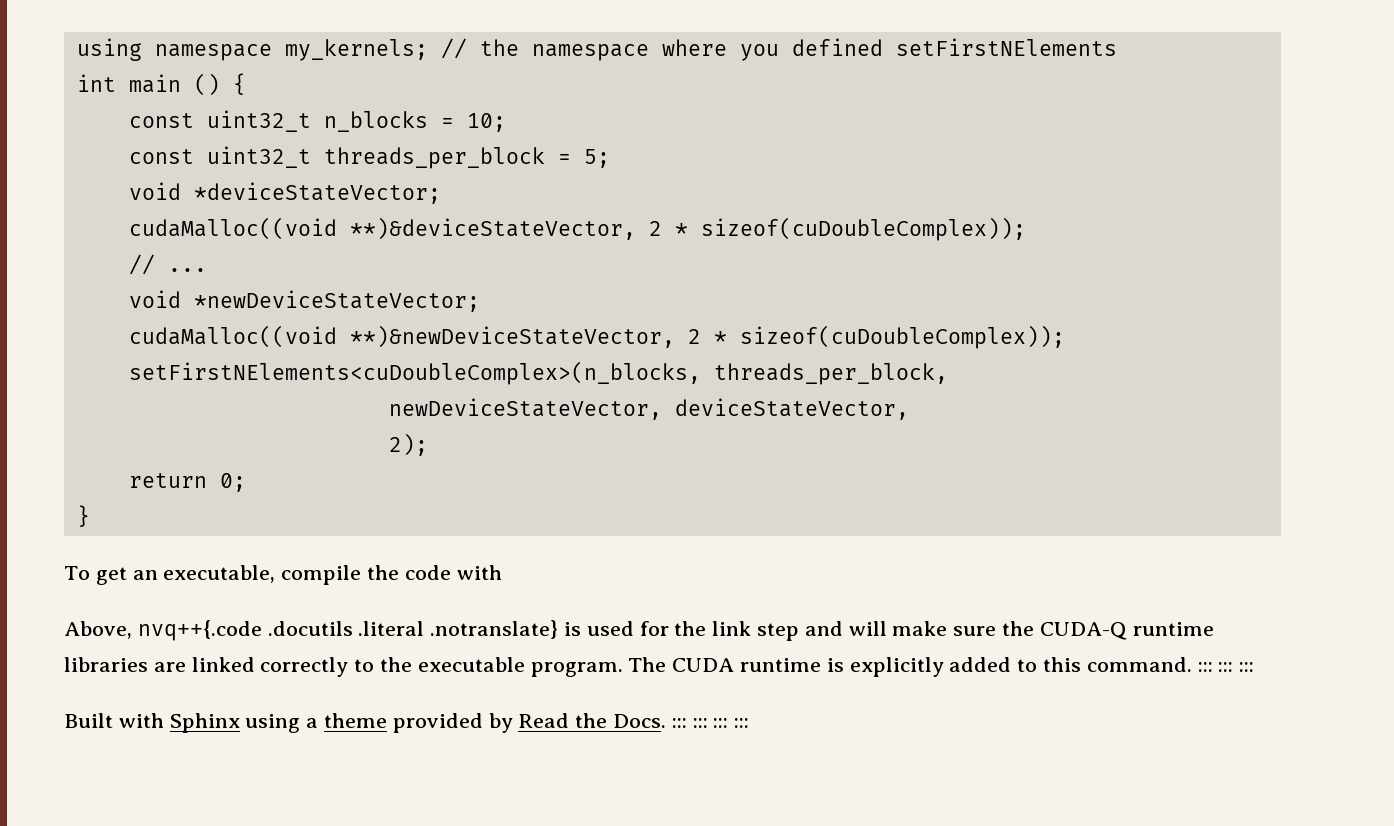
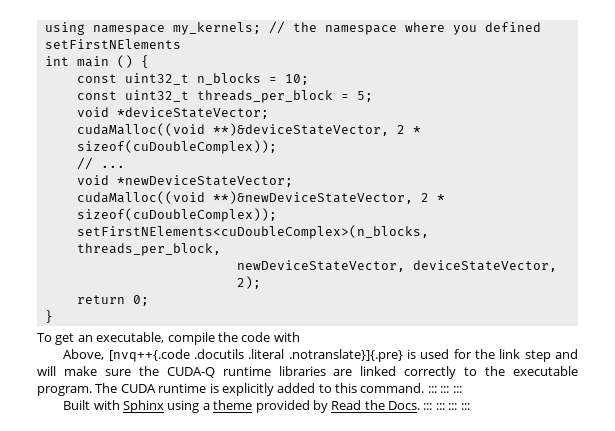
- Above, nvq++{.code .docutils .literal .notranslate} is used for the link step and will make sure the CUDA-Q runtime libraries are linked correctly to the executable program.
+ Above, [nvq++{.code .docutils .literal .notranslate}]{.pre} is used for the link step and will make sure the CUDA-Q runtime libraries are linked correctly to the executable program.

